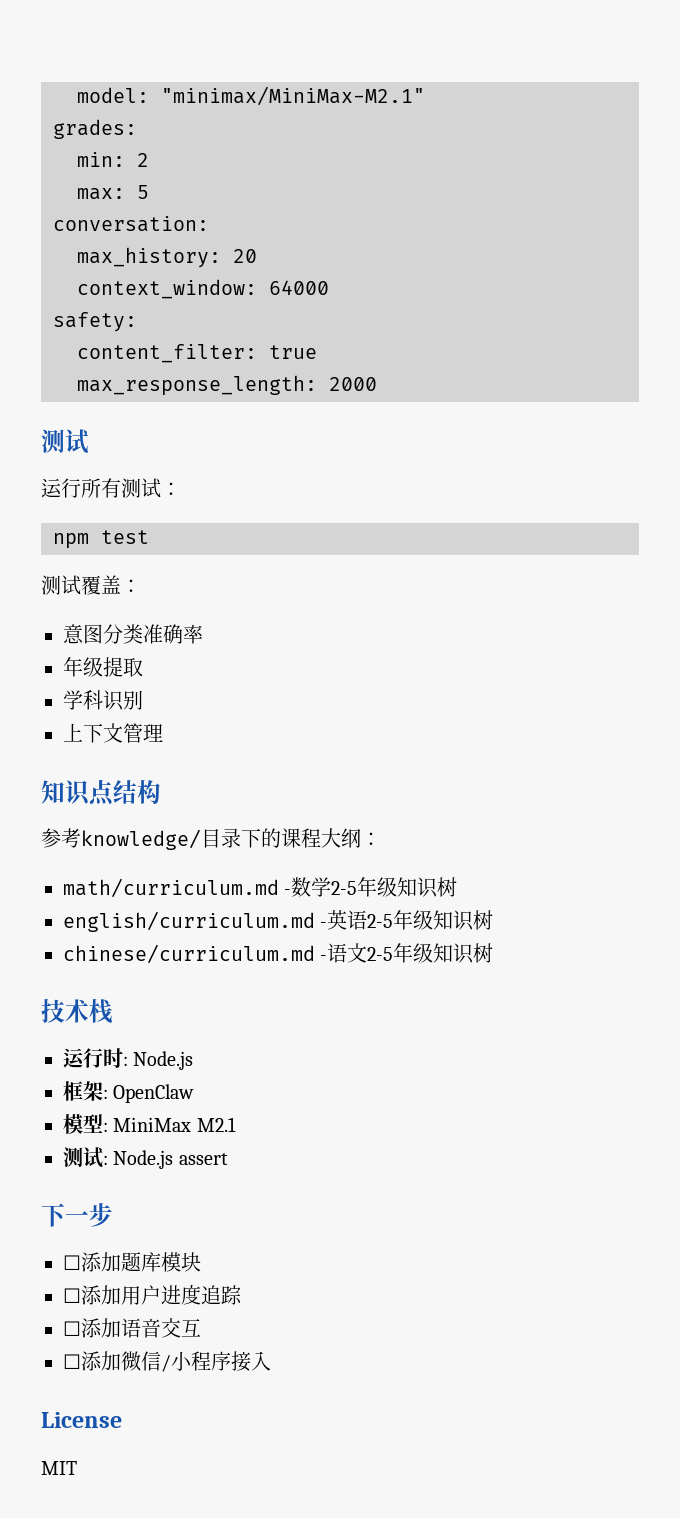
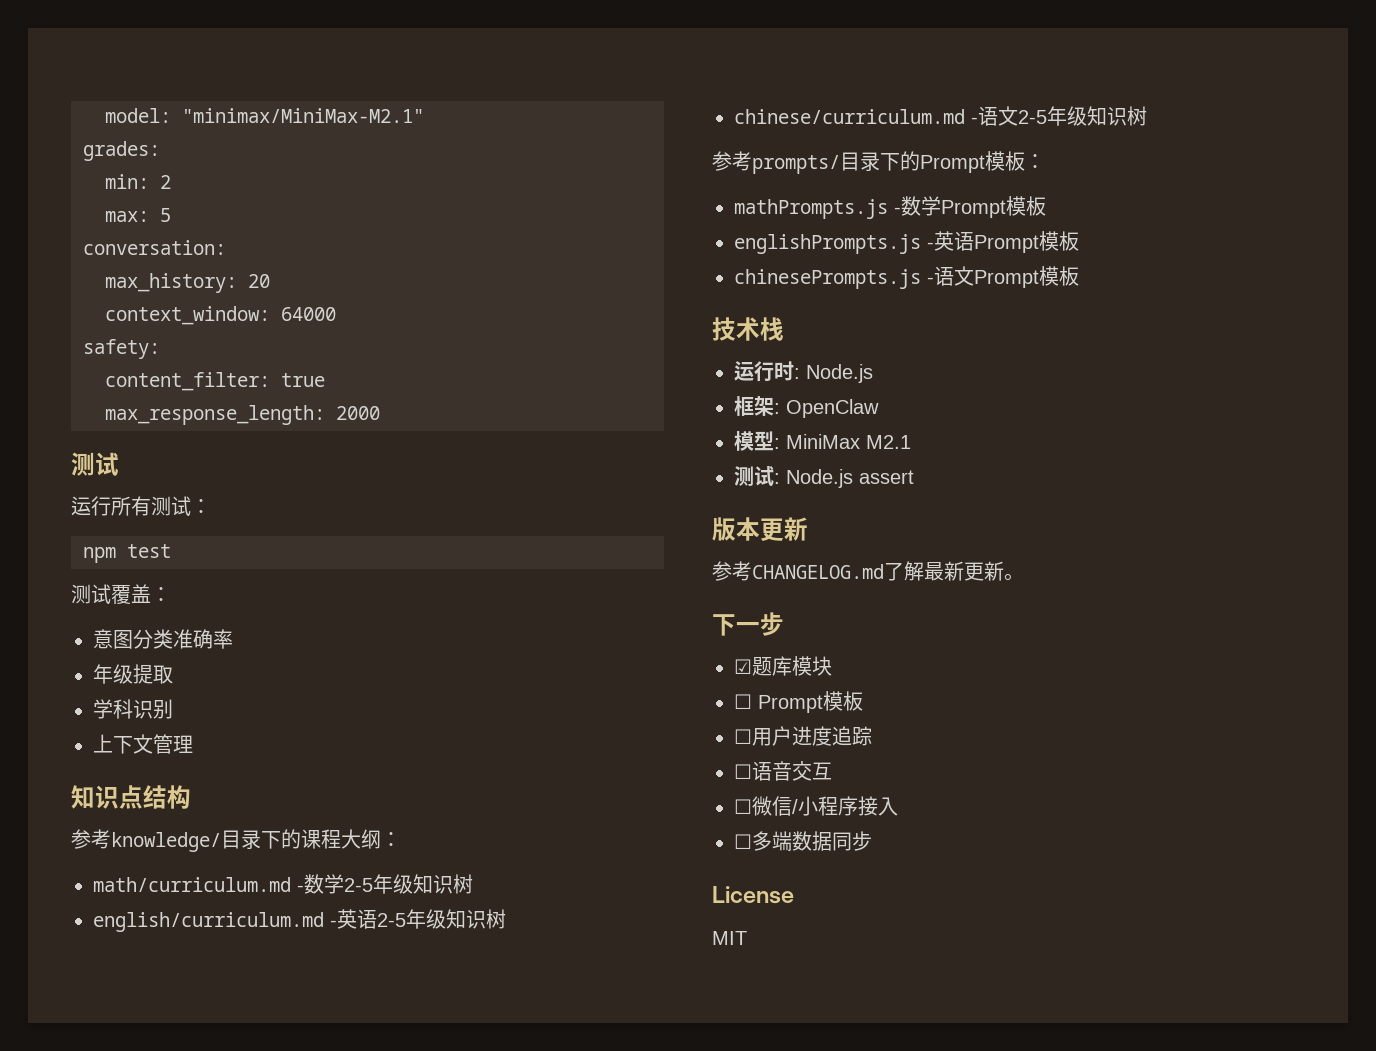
+ 参考prompts/目录下的Prompt模板：
+ mathPrompts.js -数学Prompt模板
+ englishPrompts.js -英语Prompt模板
+ chinesePrompts.js -语文Prompt模板
+ 版本更新
+ 参考CHANGELOG.md了解最新更新。
- ☐添加题库模块
+ ☑题库模块
- ☐添加用户进度追踪
+ ☐ Prompt模板
+ ☐用户进度追踪
- ☐添加语音交互
+ ☐语音交互
- ☐添加微信/小程序接入
+ ☐微信/小程序接入
+ ☐多端数据同步

